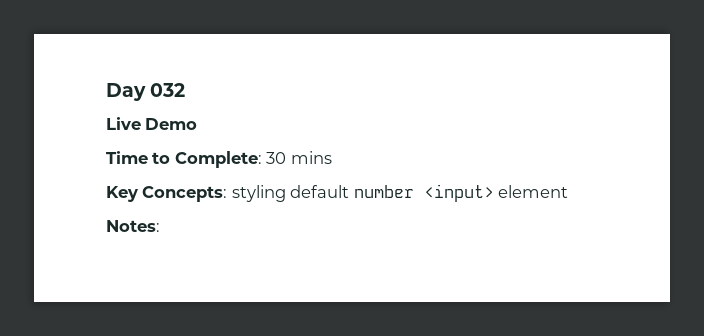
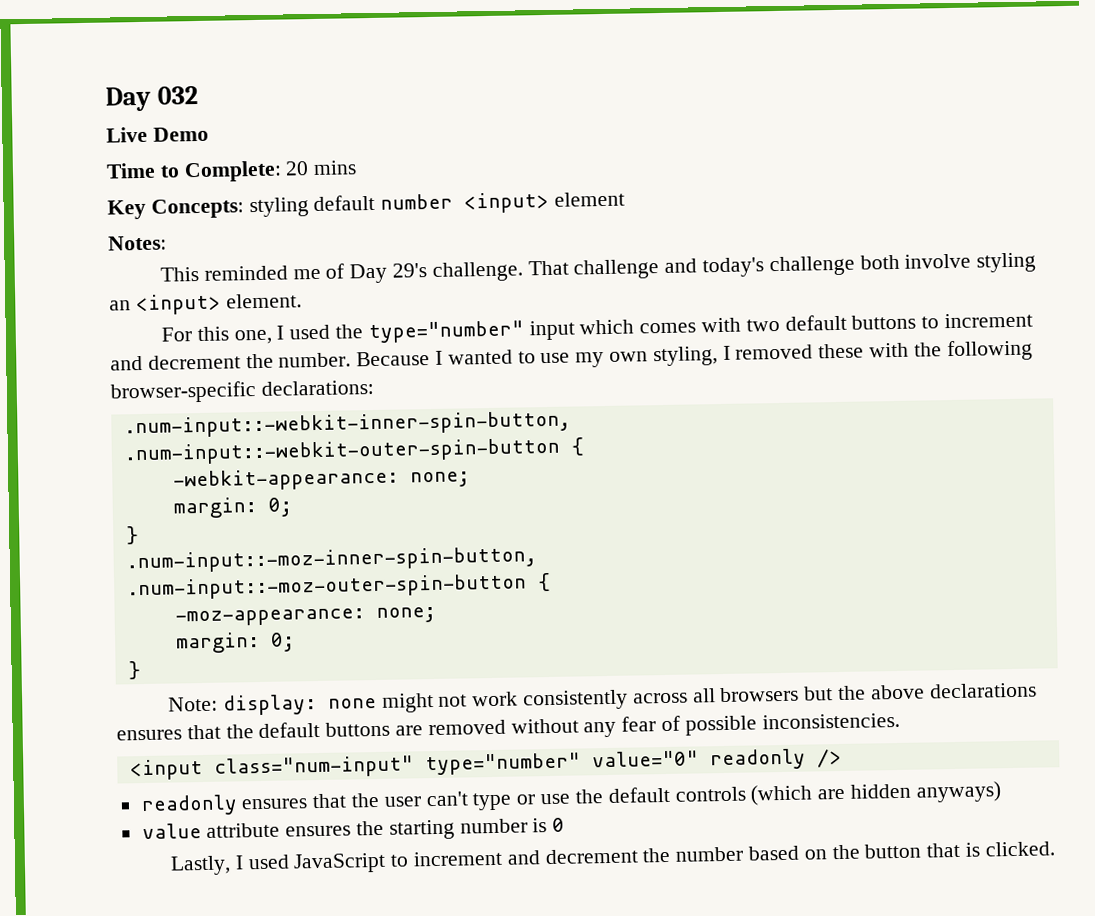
- Time to Complete: 30 mins
+ Time to Complete: 20 mins
+ This reminded me of Day 29's challenge. That challenge and today's challenge both involve styling an <input> element.
+ For this one, I used the type="number" input which comes with two default buttons to increment and decrement the number. Because I wanted to use my own styling, I removed these with the following browser-specific declarations:
+ .num-input::-webkit-inner-spin-button,
+ .num-input::-webkit-outer-spin-button {
+ -webkit-appearance: none;
+ margin: 0;
+ }
+ .num-input::-moz-inner-spin-button,
+ .num-input::-moz-outer-spin-button {
+ -moz-appearance: none;
+ margin: 0;
+ }
+ Note: display: none might not work consistently across all browsers but the above declarations ensures that the default buttons are removed without any fear of possible inconsistencies.
+ <input class="num-input" type="number" value="0" readonly />
+ readonly ensures that the user can't type or use the default controls (which are hidden anyways)
+ value attribute ensures the starting number is 0
+ Lastly, I used JavaScript to increment and decrement the number based on the button that is clicked.

